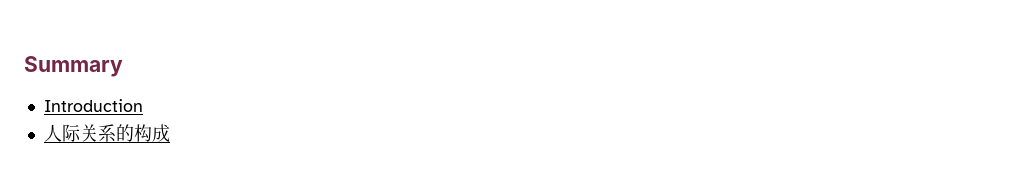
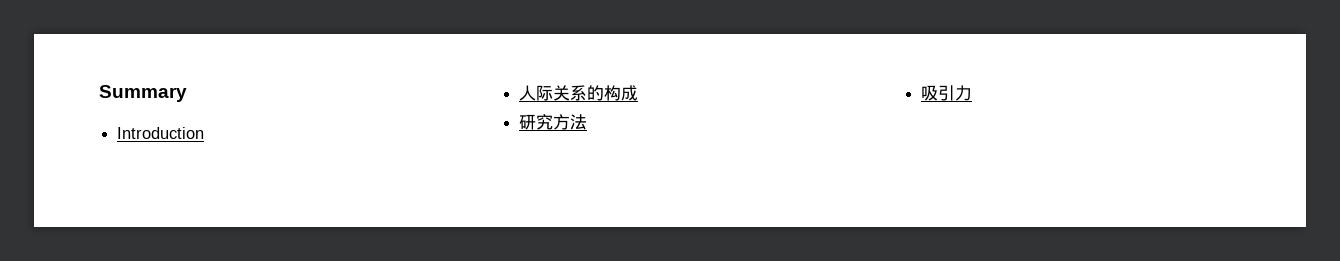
+ 研究方法
+ 吸引力

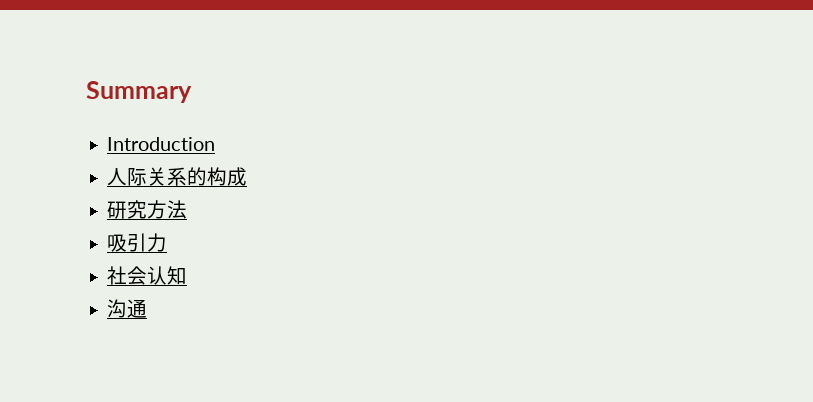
+ 社会认知
+ 沟通

